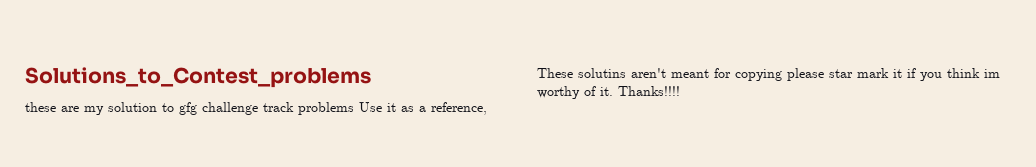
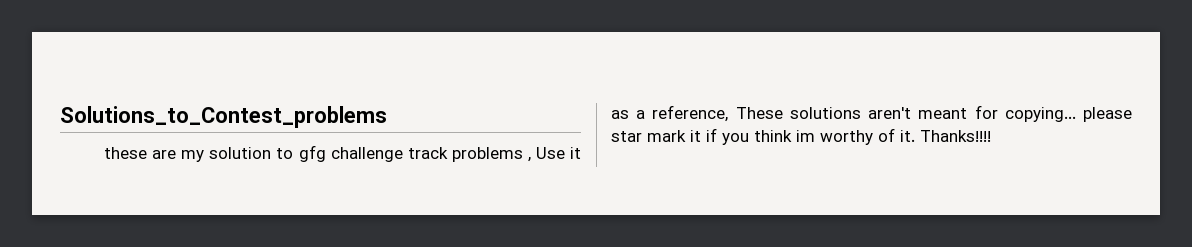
- these are my solution to gfg challenge track problems Use it as a reference, These solutins aren't meant for copying please star mark it if you think im worthy of it.
+ these are my solution to gfg challenge track problems , Use it as a reference, These solutions aren't meant for copying... please star mark it if you think im worthy of it.

